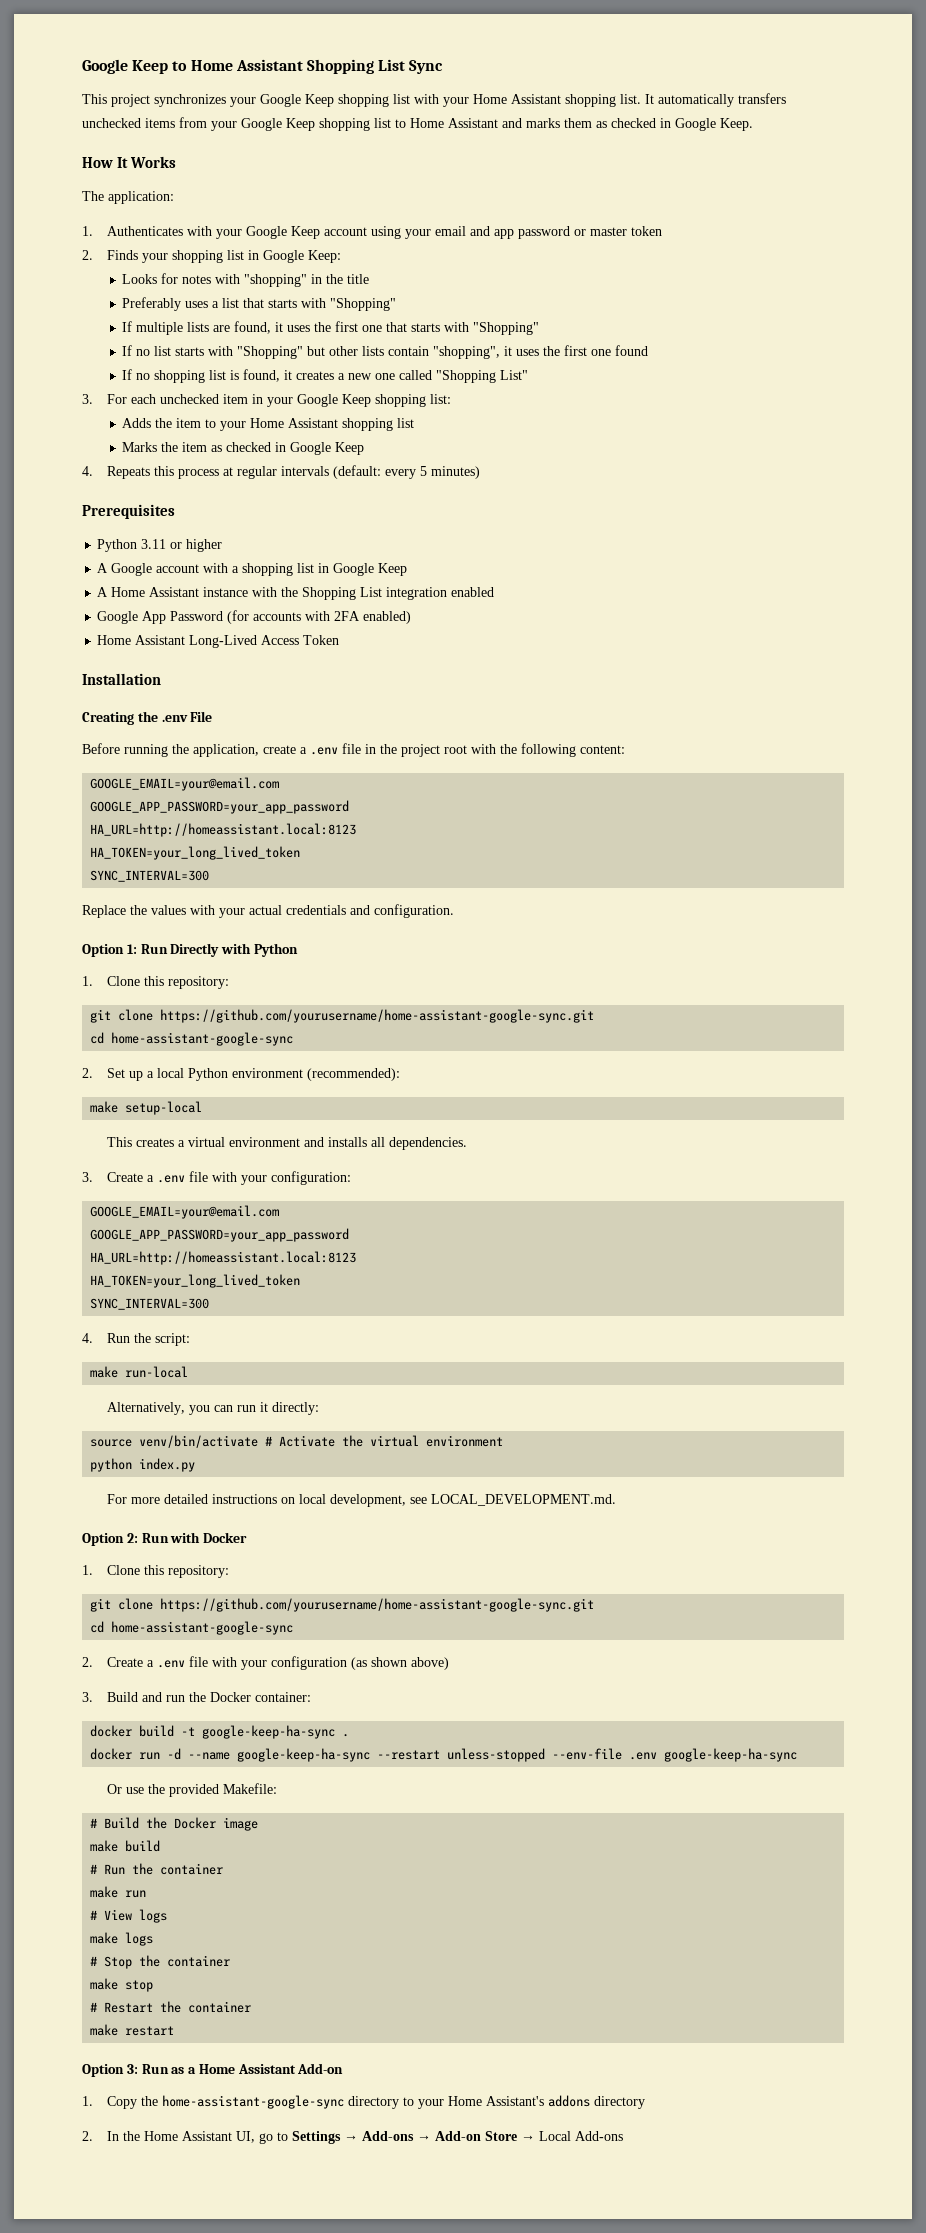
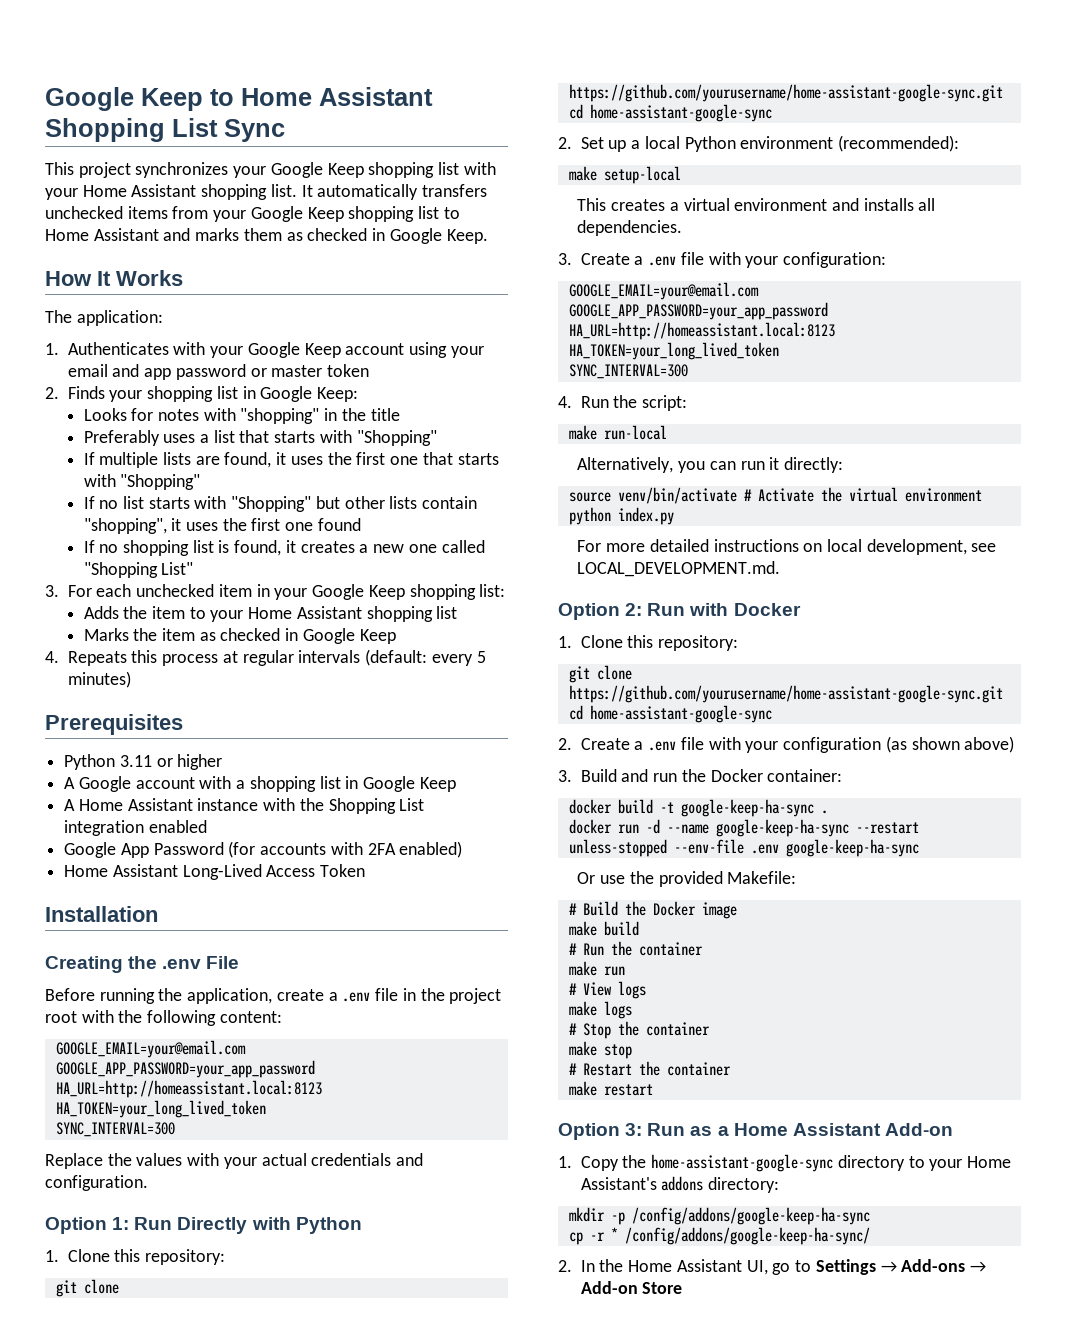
- 1. Copy the home-assistant-google-sync directory to your Home Assistant's addons directory
+ 1. Copy the home-assistant-google-sync directory to your Home Assistant's addons directory:
+ mkdir -p /config/addons/google-keep-ha-sync
+ cp -r * /config/addons/google-keep-ha-sync/
- 2. In the Home Assistant UI, go to Settings → Add-ons → Add-on Store → Local Add-ons
+ 2. In the Home Assistant UI, go to Settings → Add-ons → Add-on Store

